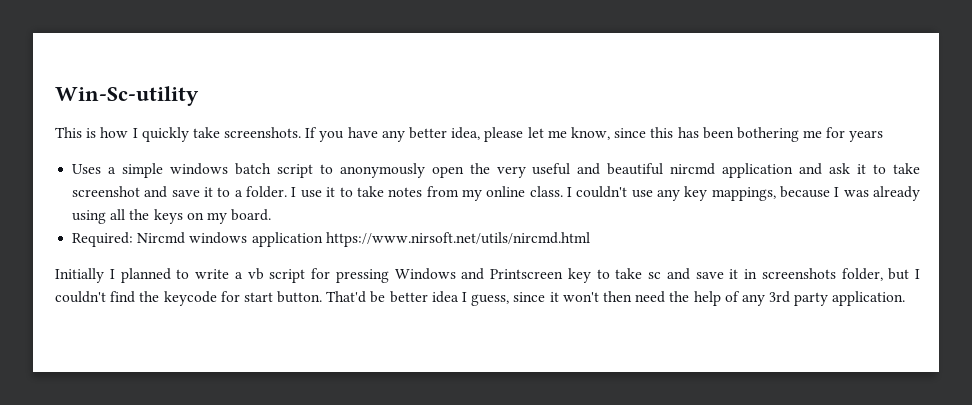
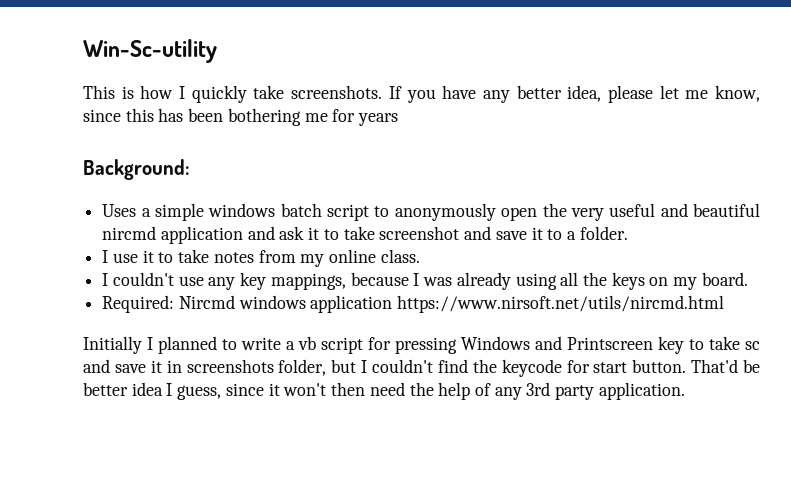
+ Background:
- Uses a simple windows batch script to anonymously open the very useful and beautiful nircmd application and ask it to take screenshot and save it to a folder. I use it to take notes from my online class. I couldn't use any key mappings, because I was already using all the keys on my board.
+ Uses a simple windows batch script to anonymously open the very useful and beautiful nircmd application and ask it to take screenshot and save it to a folder.
+ I use it to take notes from my online class.
+ I couldn't use any key mappings, because I was already using all the keys on my board.

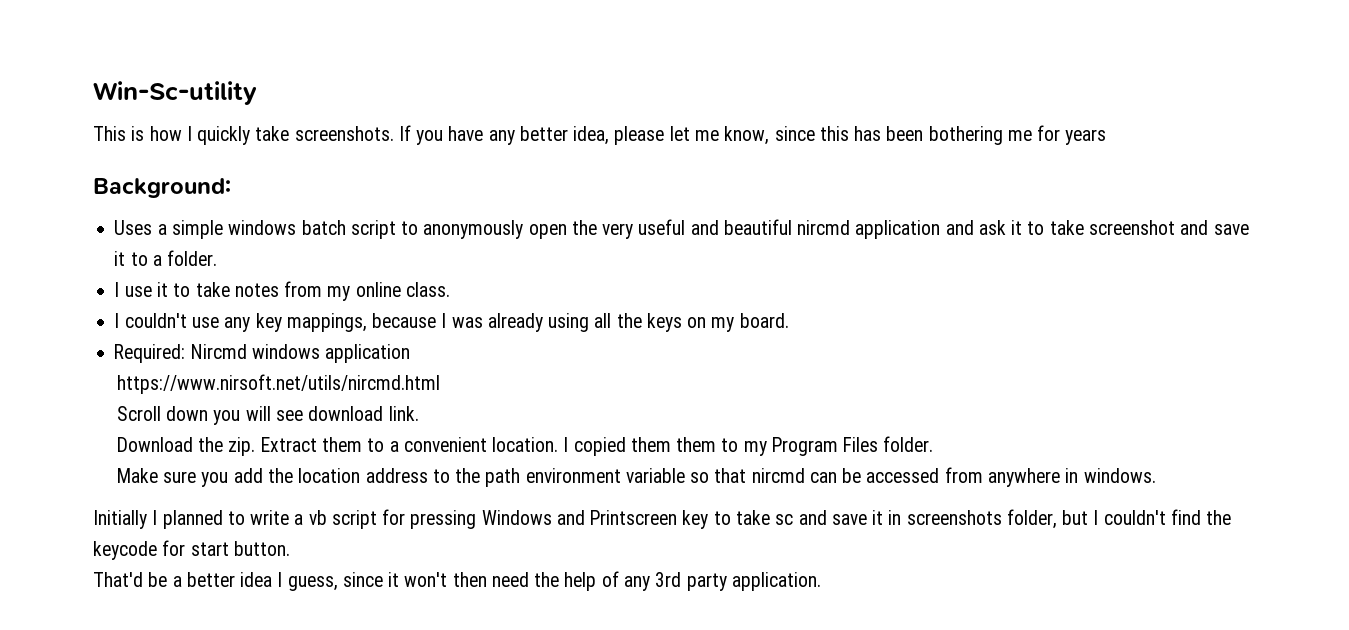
- Required: Nircmd windows application https://www.nirsoft.net/utils/nircmd.html
+ Required: Nircmd windows application
+ https://www.nirsoft.net/utils/nircmd.html
+ Scroll down you will see download link.
+ Download the zip. Extract them to a convenient location. I copied them them to my Program Files folder.
+ Make sure you add the location address to the path environment variable so that nircmd can be accessed from anywhere in windows.
- Initially I planned to write a vb script for pressing Windows and Printscreen key to take sc and save it in screenshots folder, but I couldn't find the keycode for start button. That'd be better idea I guess, since it won't then need the help of any 3rd party application.
+ Initially I planned to write a vb script for pressing Windows and Printscreen key to take sc and save it in screenshots folder, but I couldn't find the keycode for start button.
+ That'd be a better idea I guess, since it won't then need the help of any 3rd party application.

